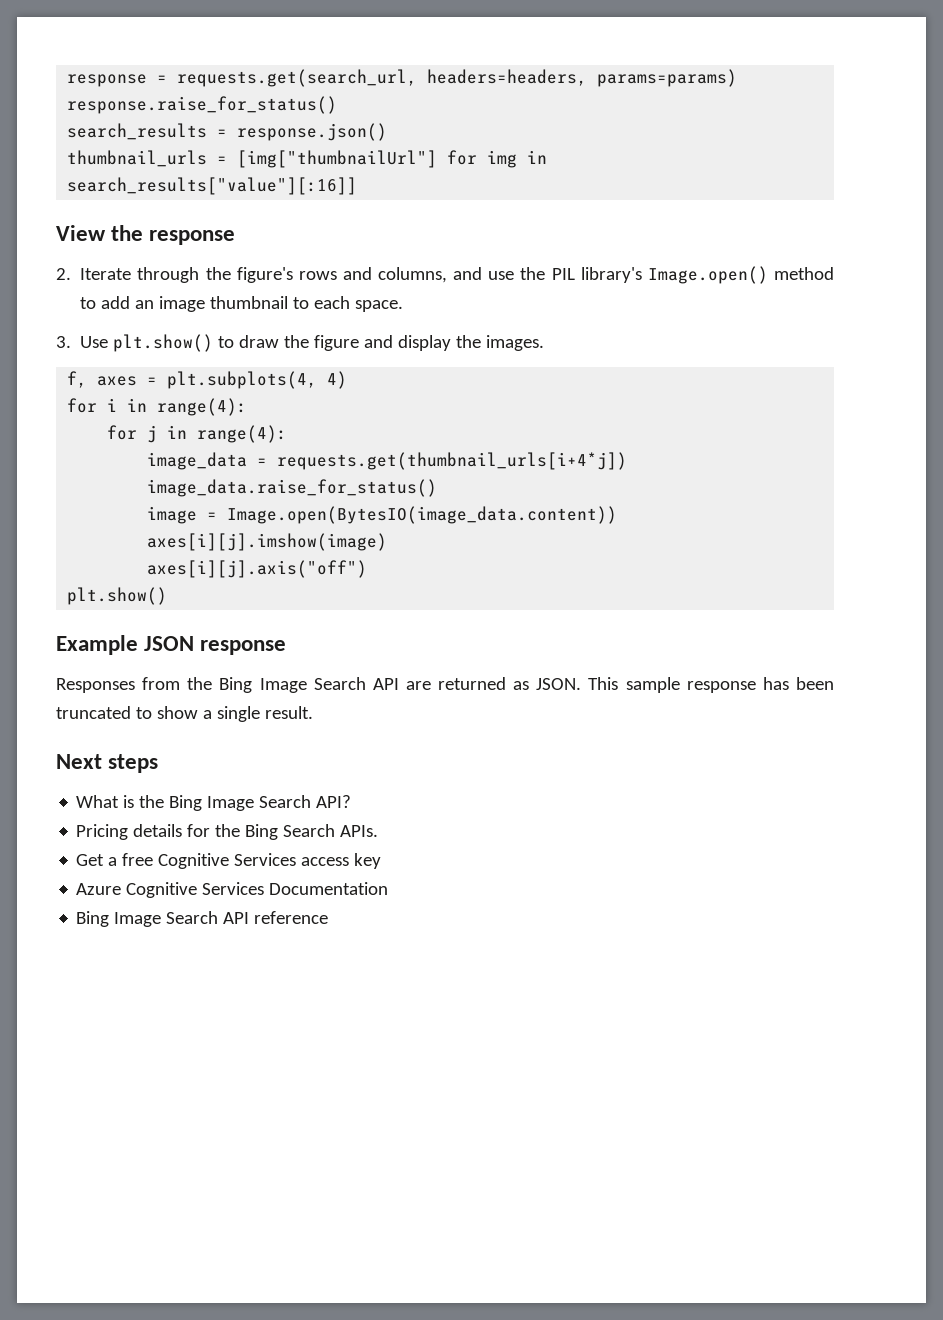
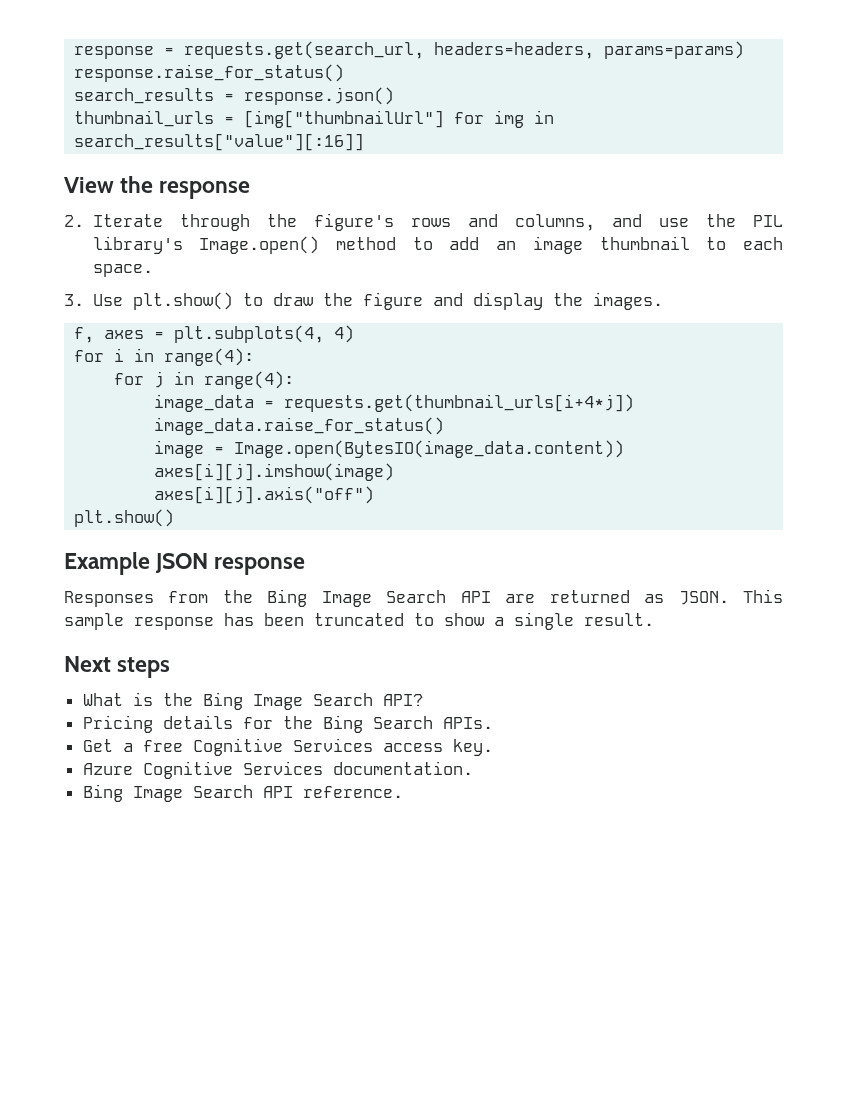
- Get a free Cognitive Services access key
+ Get a free Cognitive Services access key.
- Azure Cognitive Services Documentation
- Bing Image Search API reference
+ Azure Cognitive Services documentation.
+ Bing Image Search API reference.

